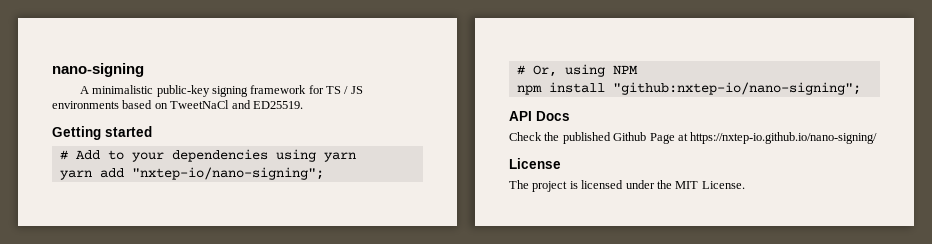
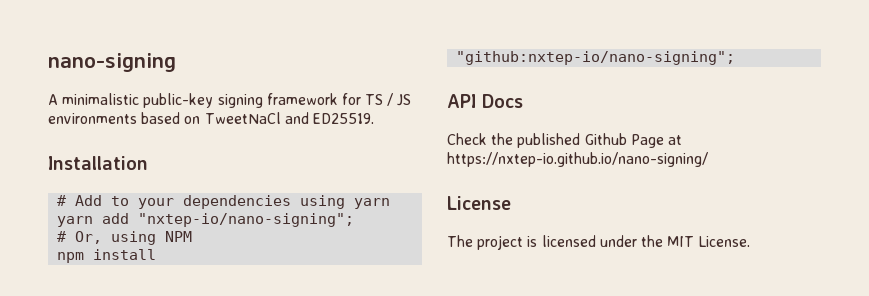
- Getting started
+ Installation

